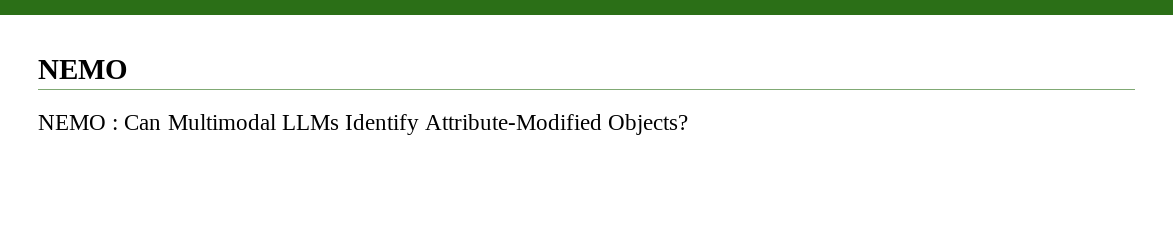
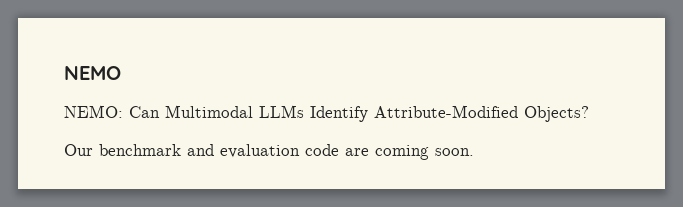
- NEMO : Can Multimodal LLMs Identify Attribute-Modified Objects?
+ NEMO: Can Multimodal LLMs Identify Attribute-Modified Objects?
+ Our benchmark and evaluation code are coming soon.

